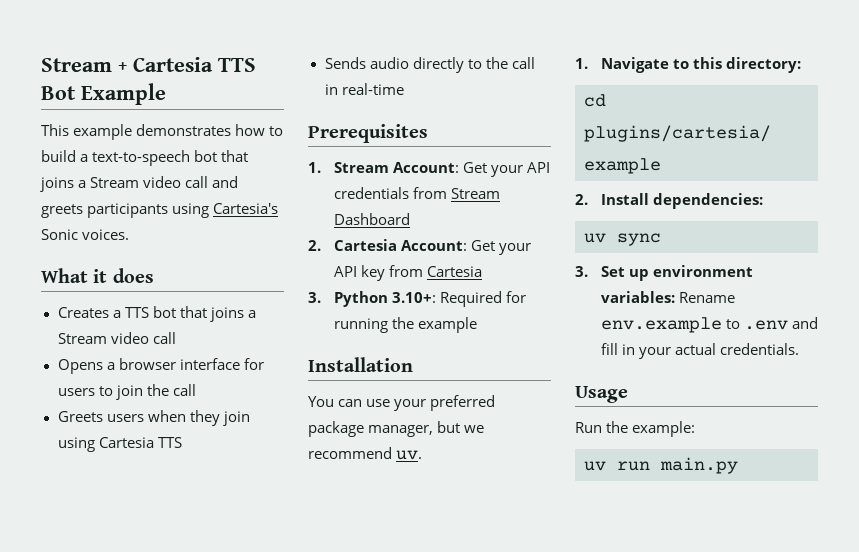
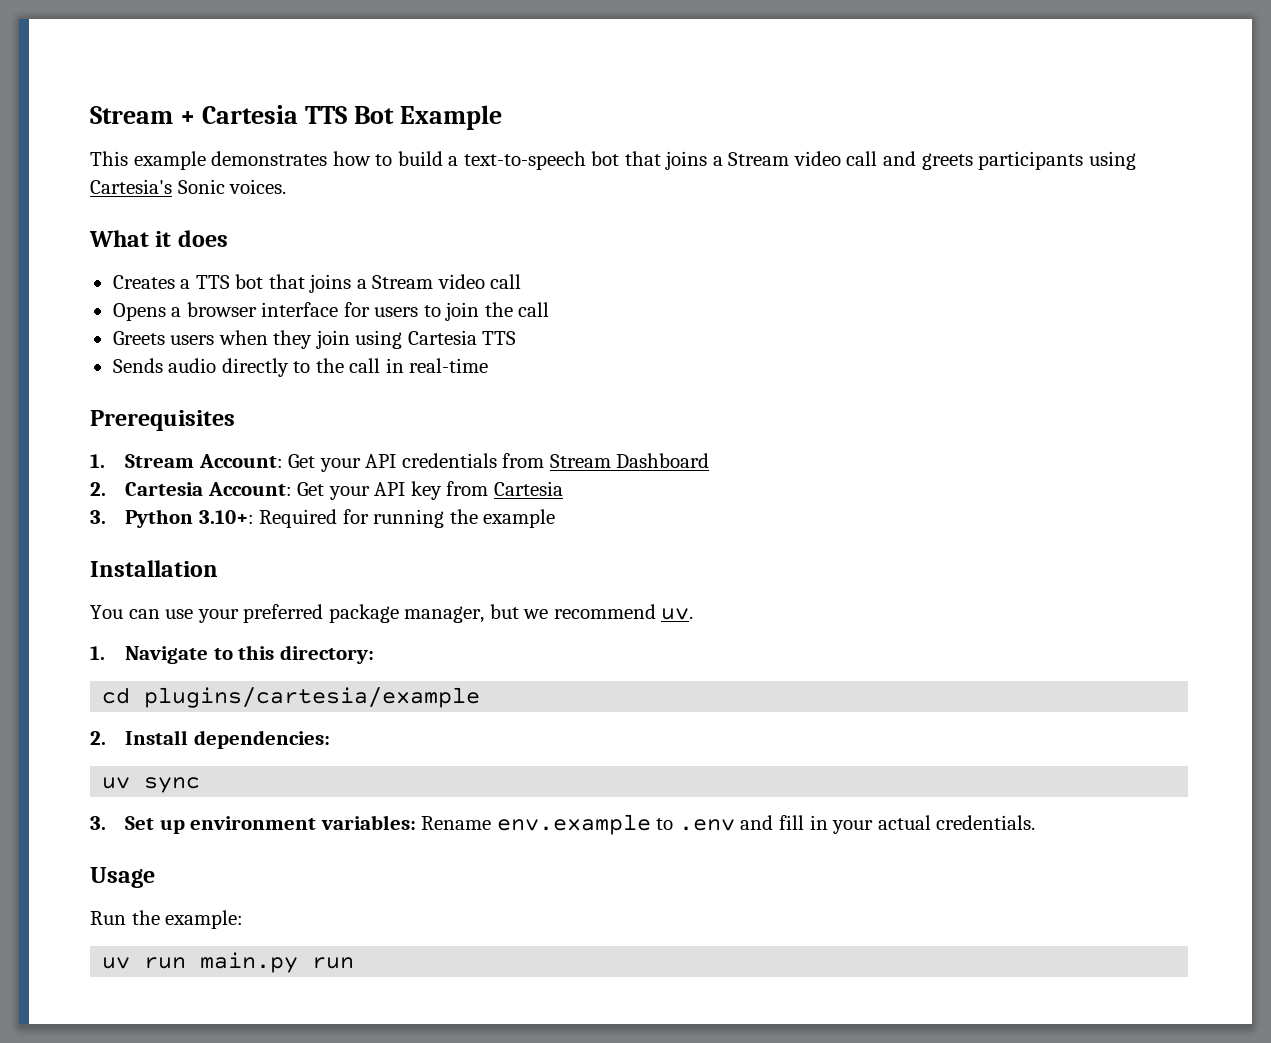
- uv run main.py
+ uv run main.py run

